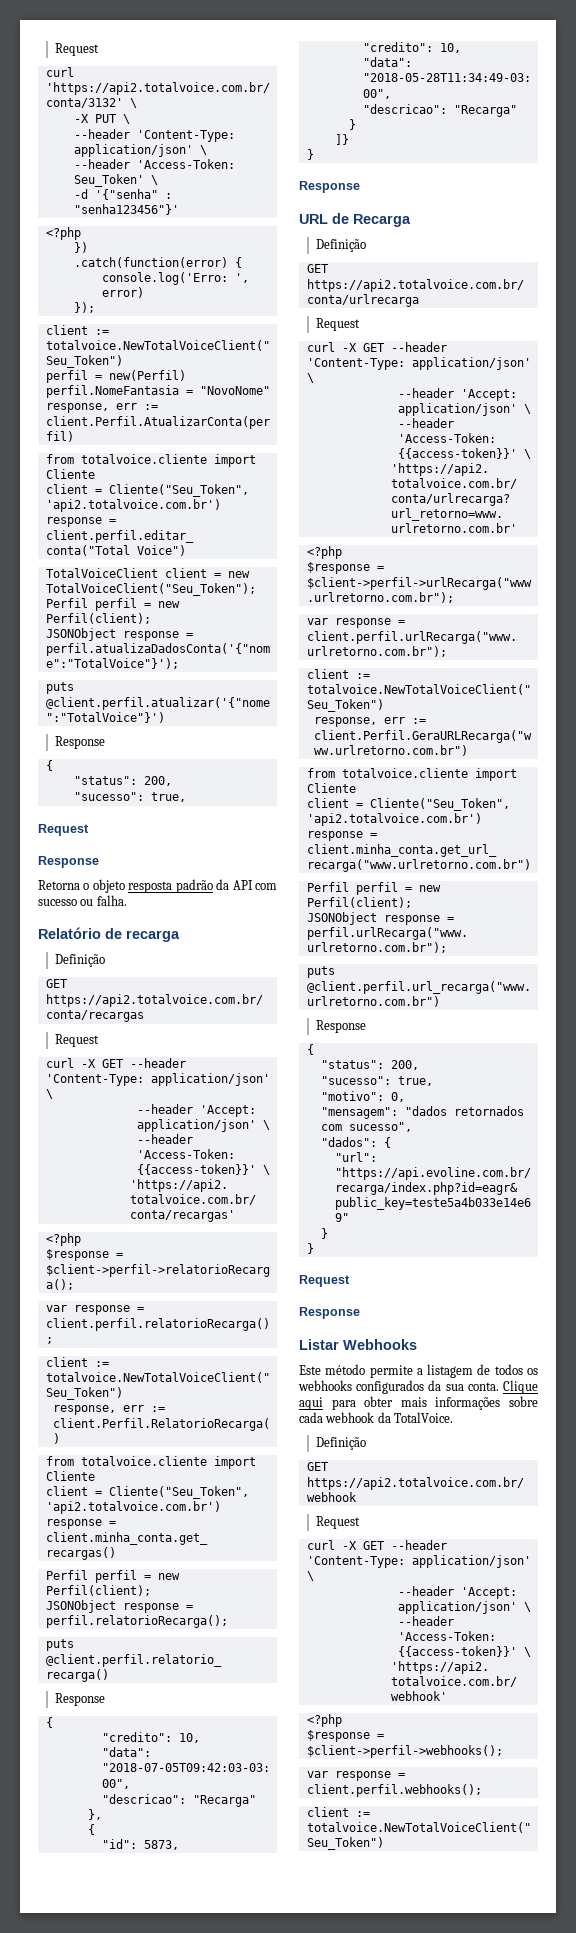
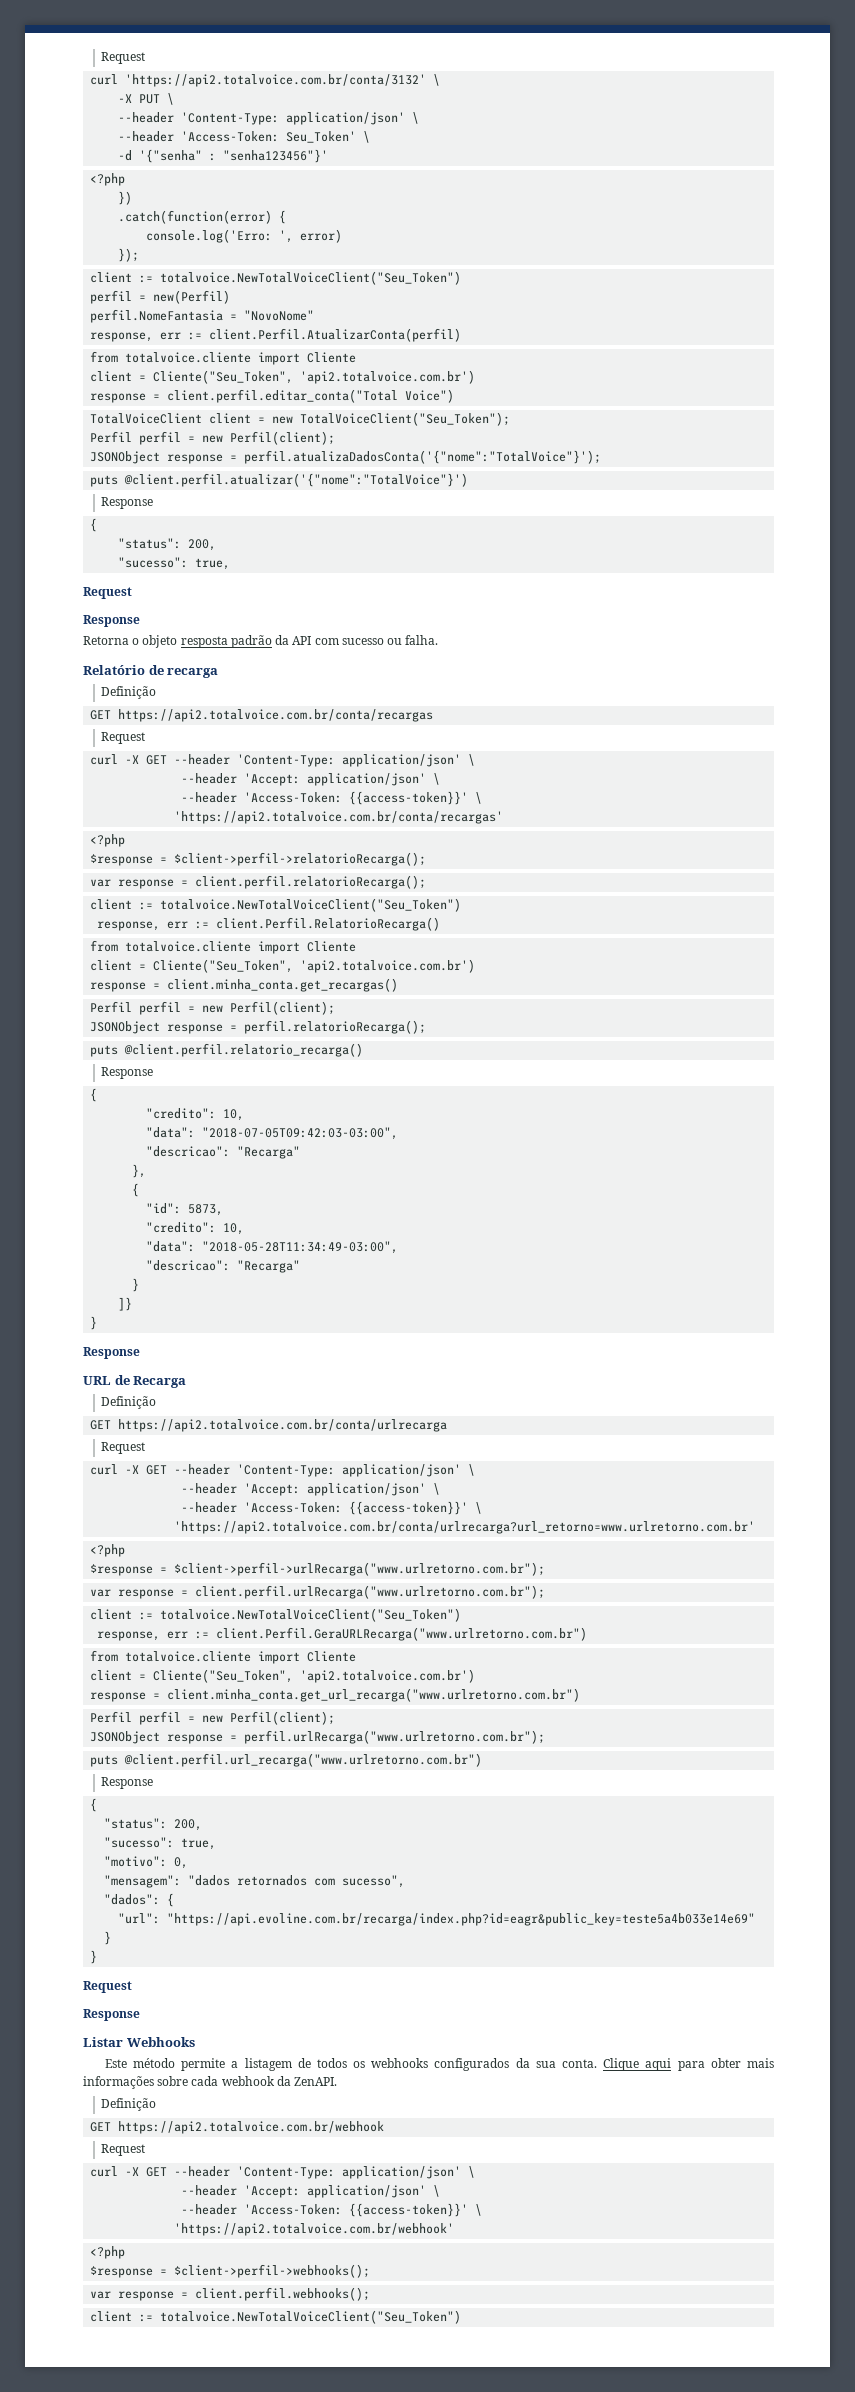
- Clique aqui para obter mais informações sobre cada webhook da TotalVoice.
+ Clique aqui para obter mais informações sobre cada webhook da ZenAPI.

